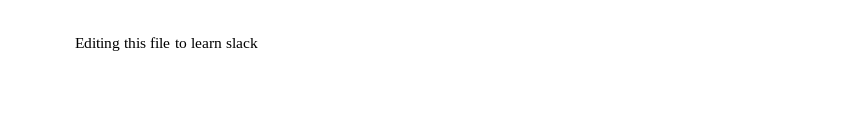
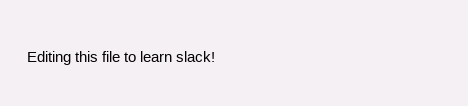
- Editing this file to learn slack
+ Editing this file to learn slack!

